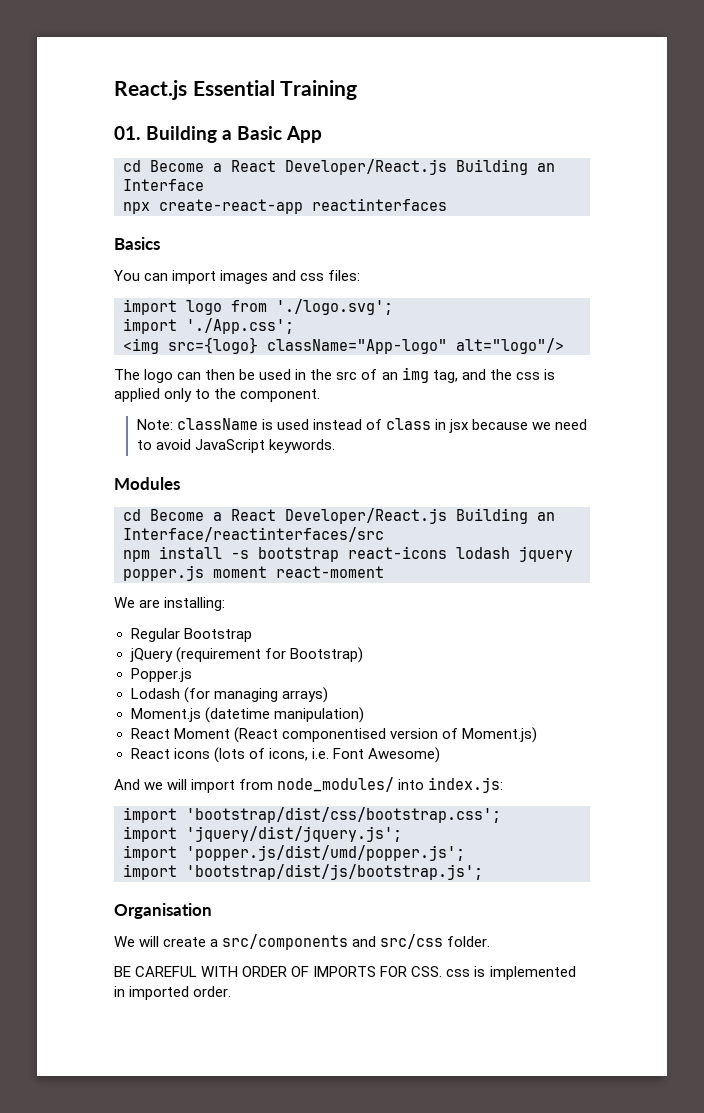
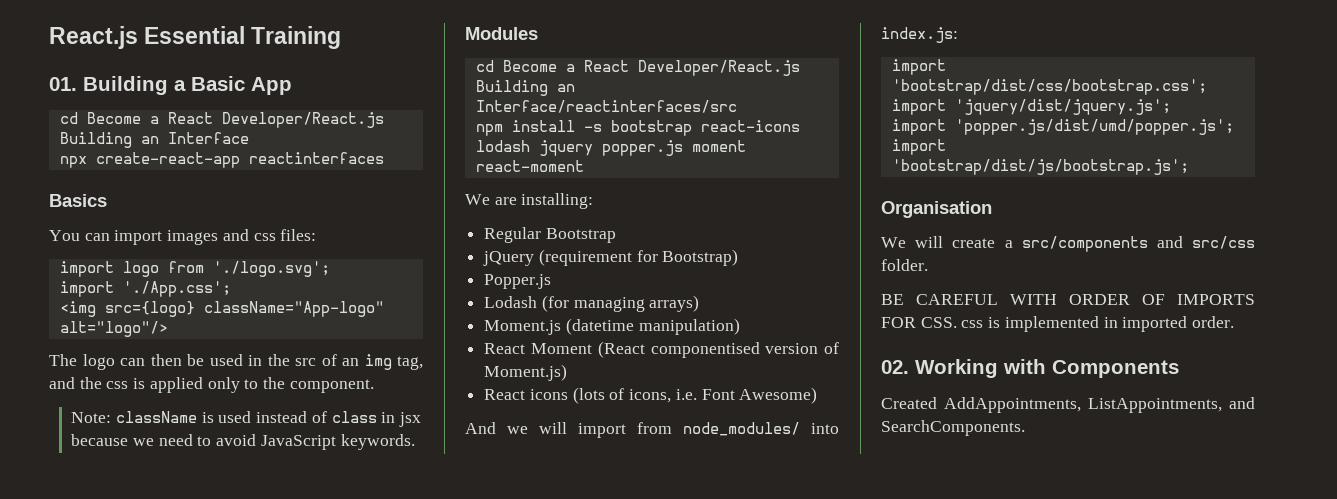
+ 02. Working with Components
+ Created AddAppointments, ListAppointments, and SearchComponents.

